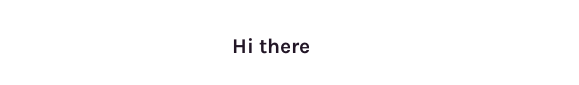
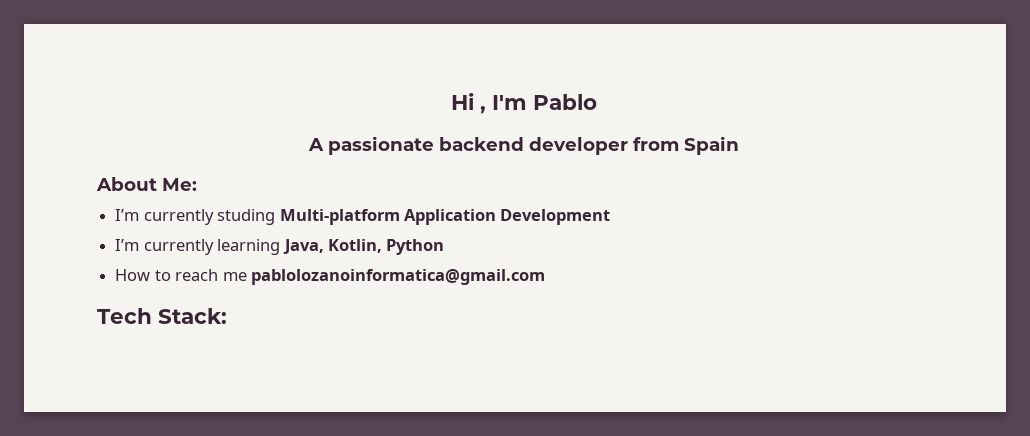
- Hi there
+ Hi , I'm Pablo
+ A passionate backend developer from Spain
+ About Me:
+ I’m currently studing Multi-platform Application Development
+ I’m currently learning Java, Kotlin, Python
+ How to reach me pablolozanoinformatica@gmail.com
+ Tech Stack:

